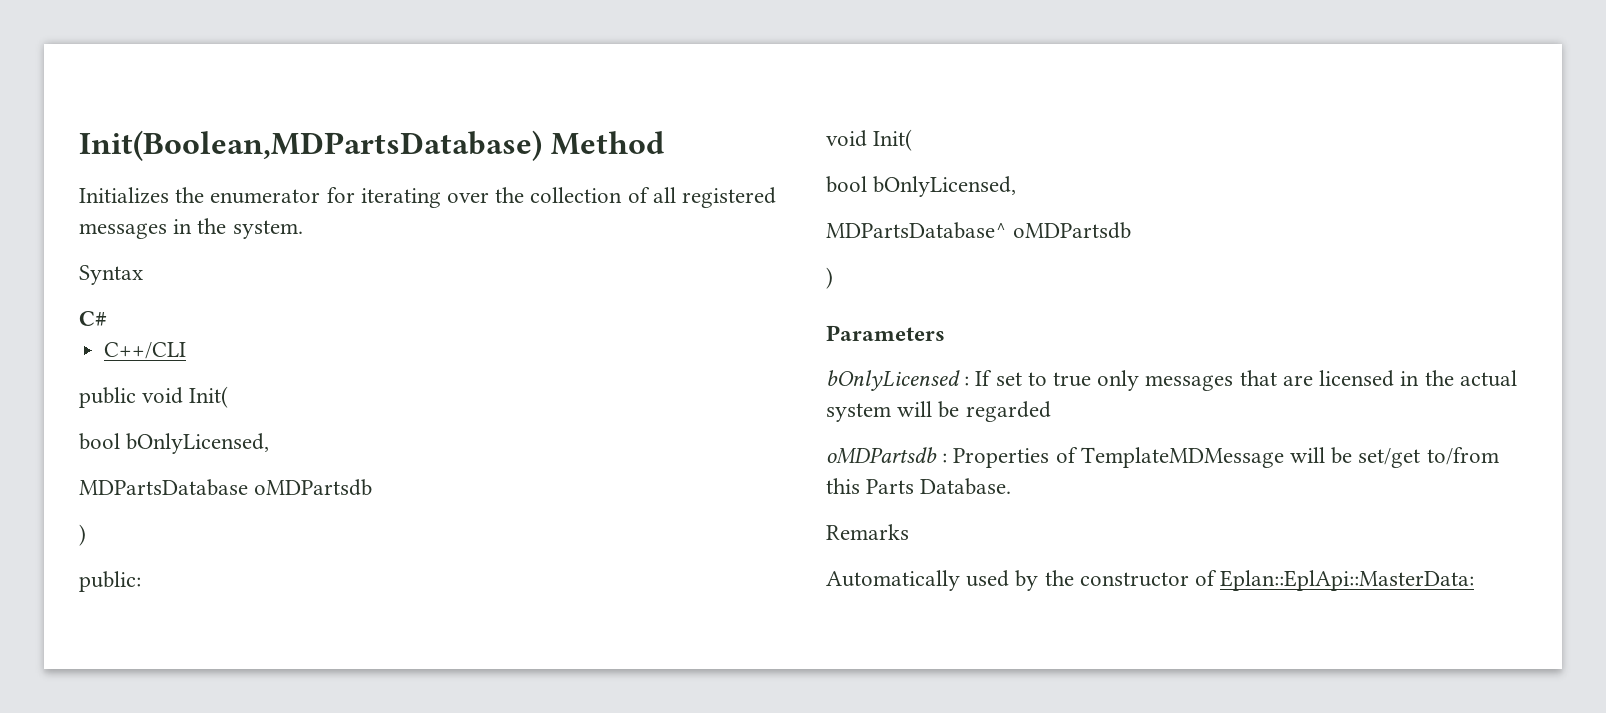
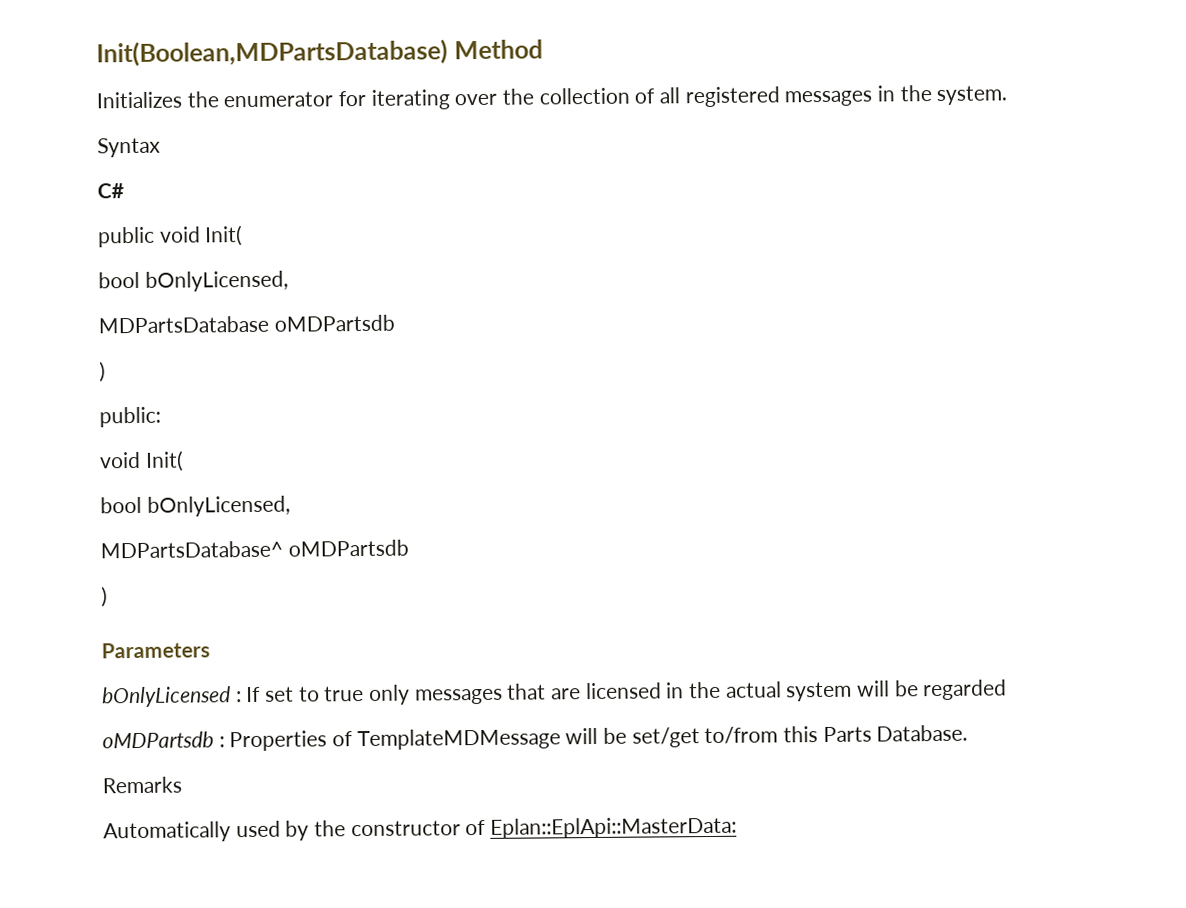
- C++/CLI

